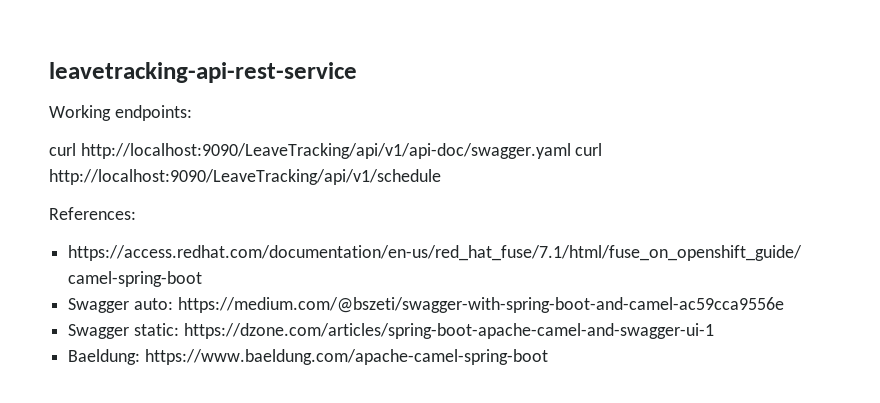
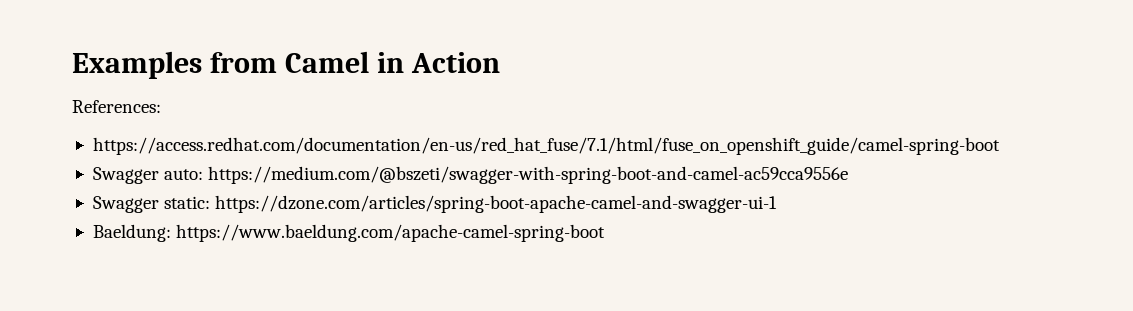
- leavetracking-api-rest-service
- Working endpoints:
- curl http://localhost:9090/LeaveTracking/api/v1/api-doc/swagger.yaml curl http://localhost:9090/LeaveTracking/api/v1/schedule
+ Examples from Camel in Action

